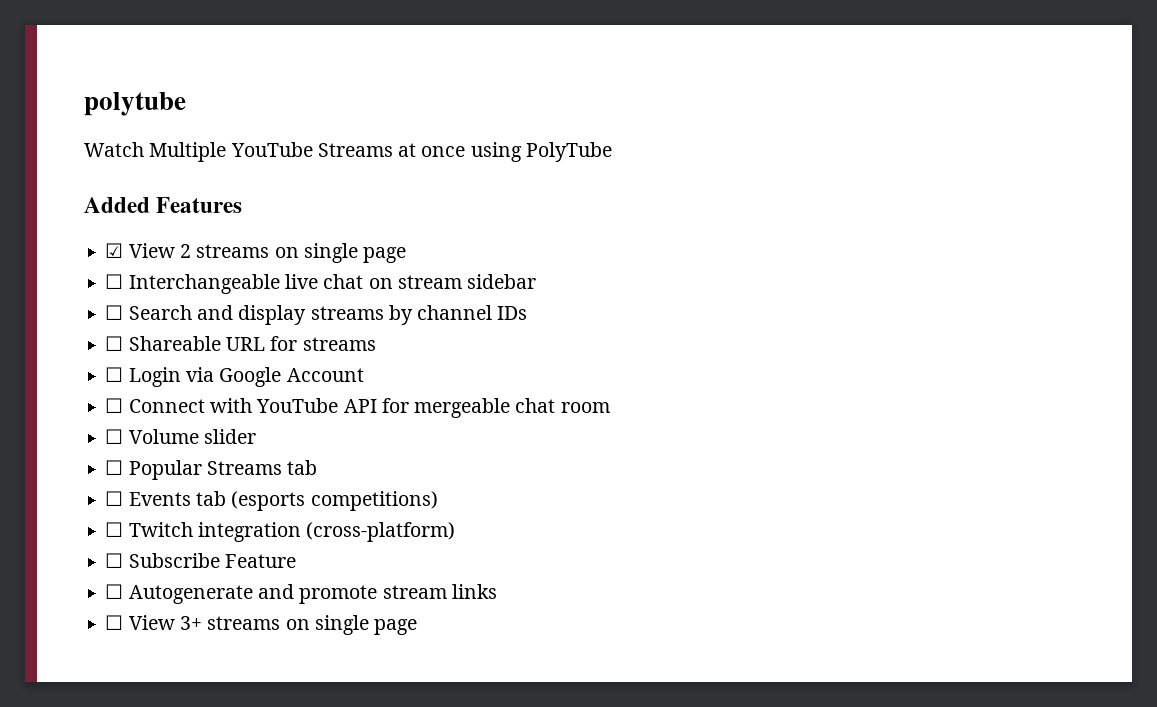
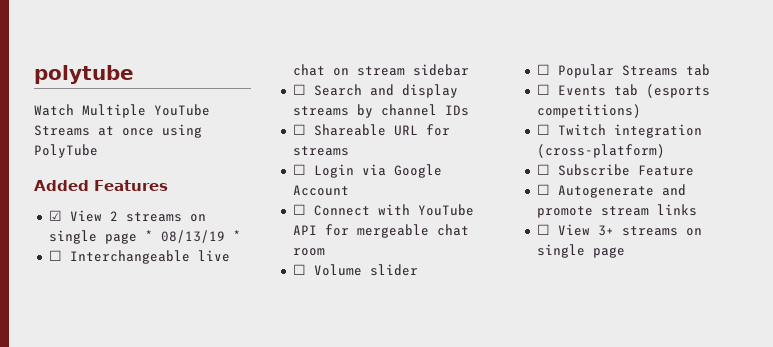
- ☑ View 2 streams on single page
+ ☑ View 2 streams on single page * 08/13/19 *

